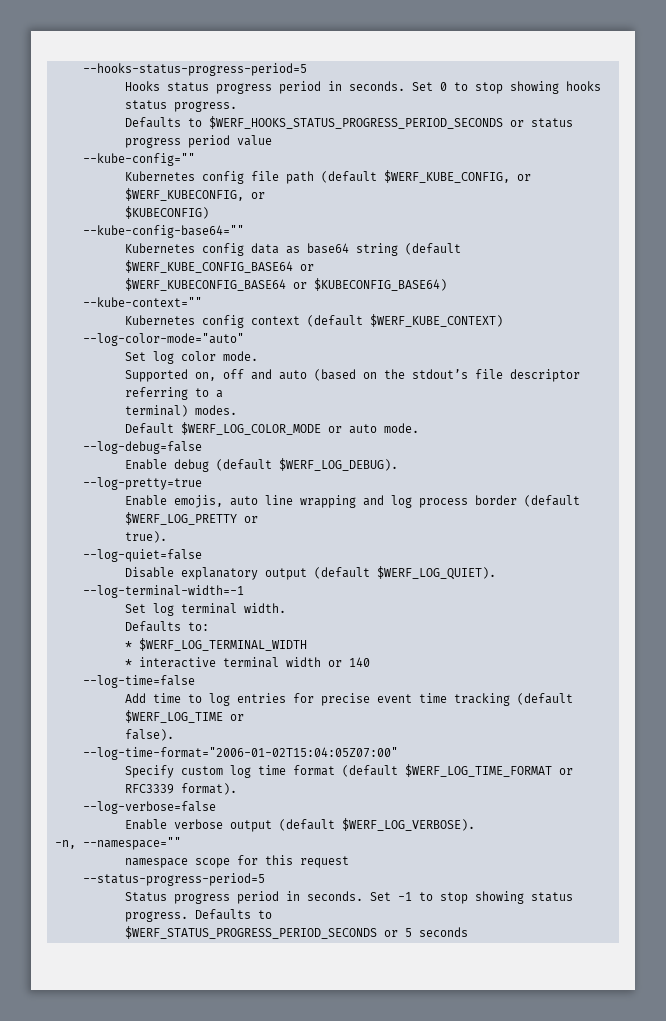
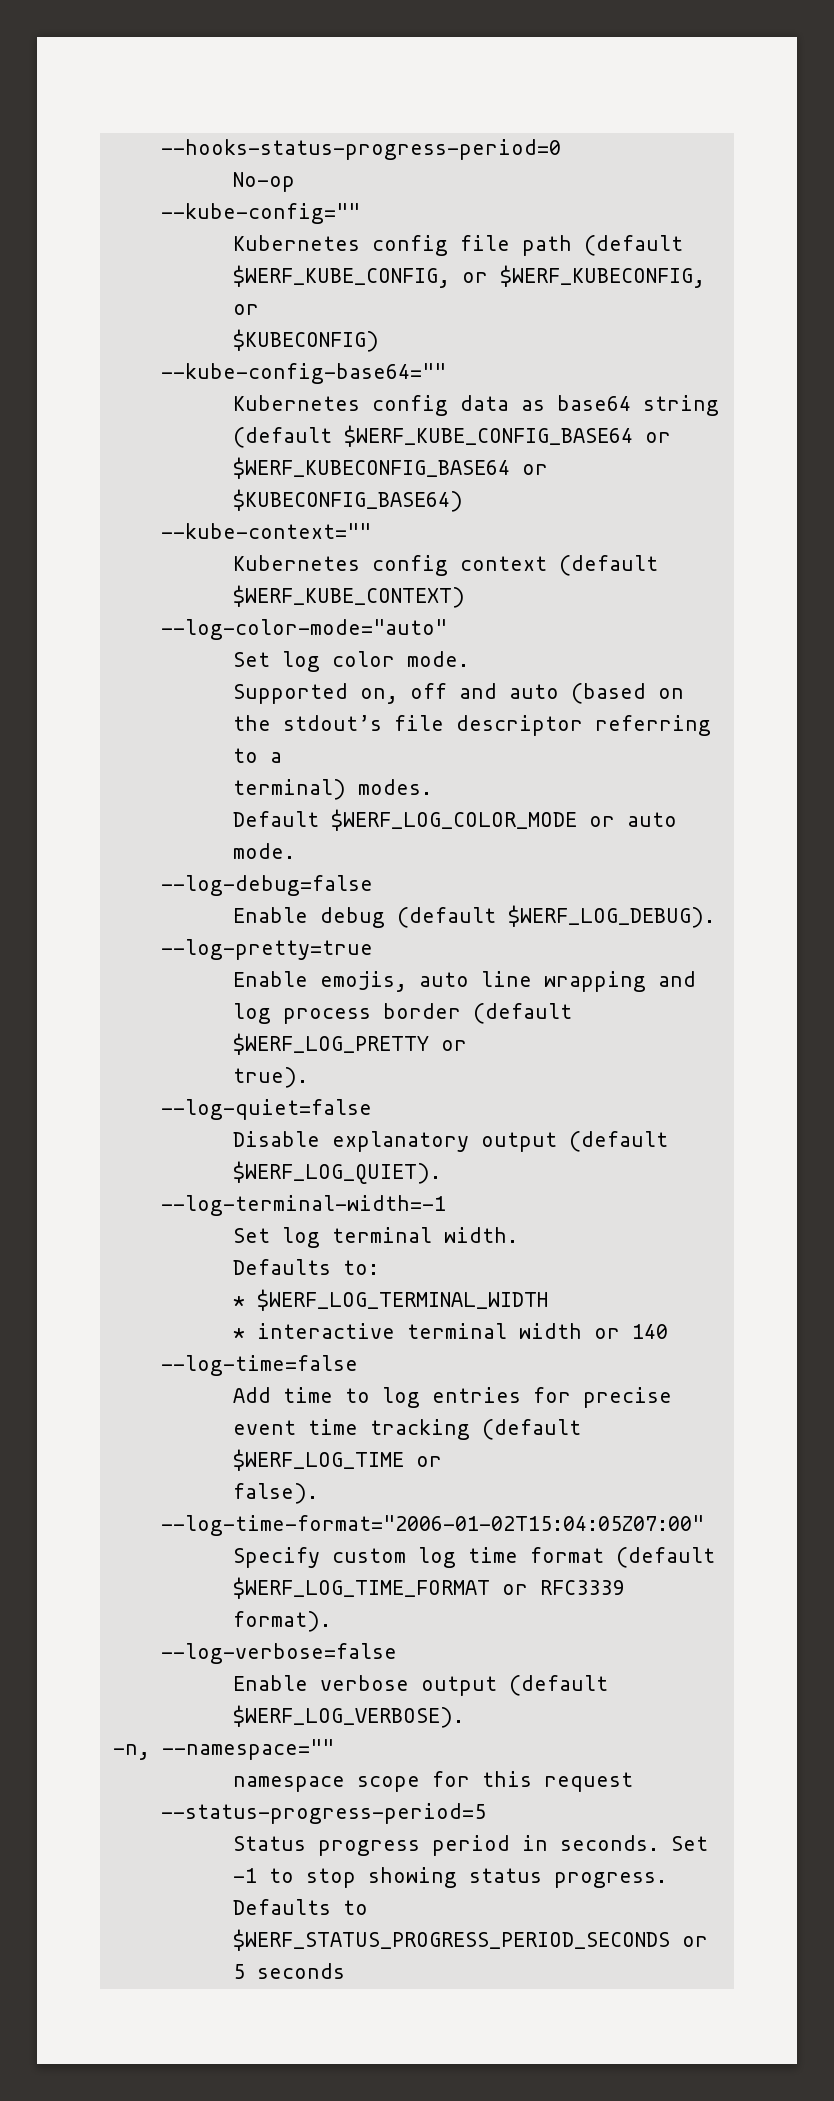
- --hooks-status-progress-period=5
- Hooks status progress period in seconds. Set 0 to stop showing hooks status progress.
- Defaults to $WERF_HOOKS_STATUS_PROGRESS_PERIOD_SECONDS or status progress period value
+ --hooks-status-progress-period=0
+ No-op

